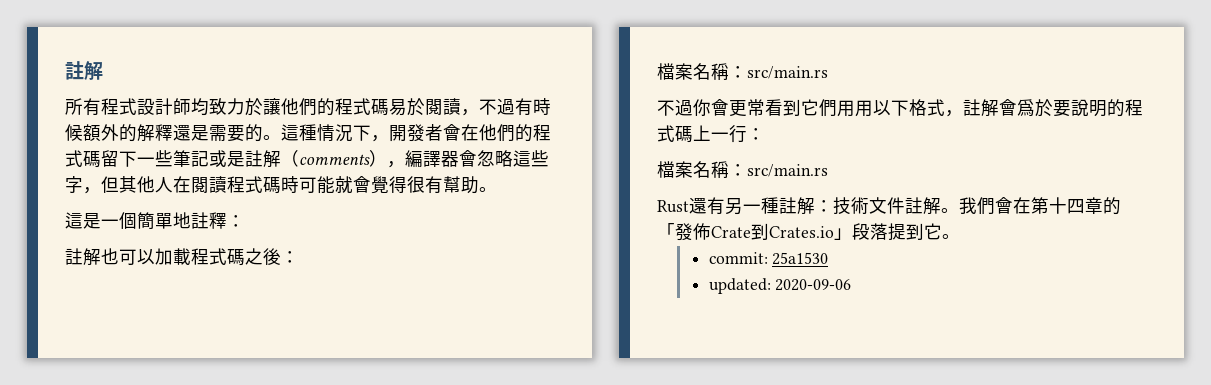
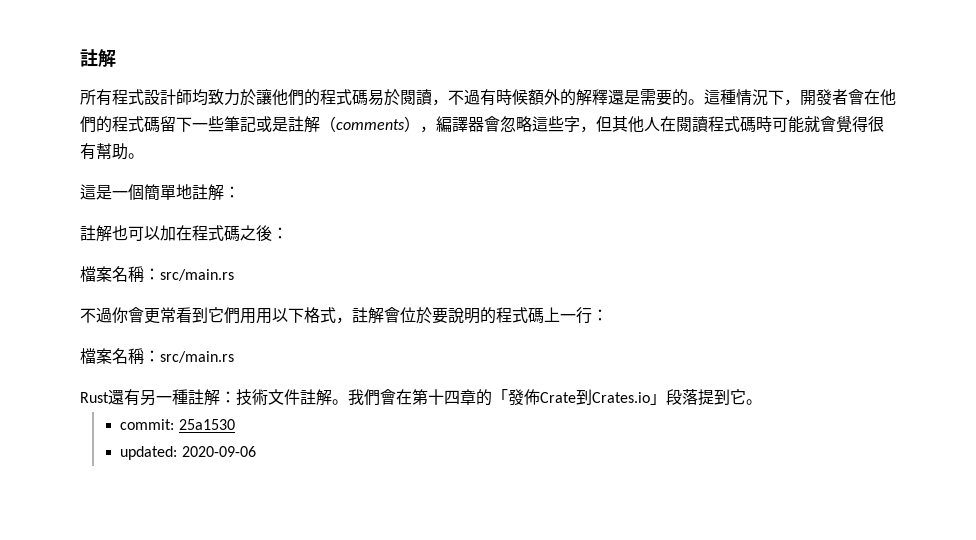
- 這是一個簡單地註釋：
+ 這是一個簡單地註解：
- 註解也可以加載程式碼之後：
+ 註解也可以加在程式碼之後：
- 不過你會更常看到它們用用以下格式，註解會爲於要說明的程式碼上一行：
+ 不過你會更常看到它們用用以下格式，註解會位於要說明的程式碼上一行：

